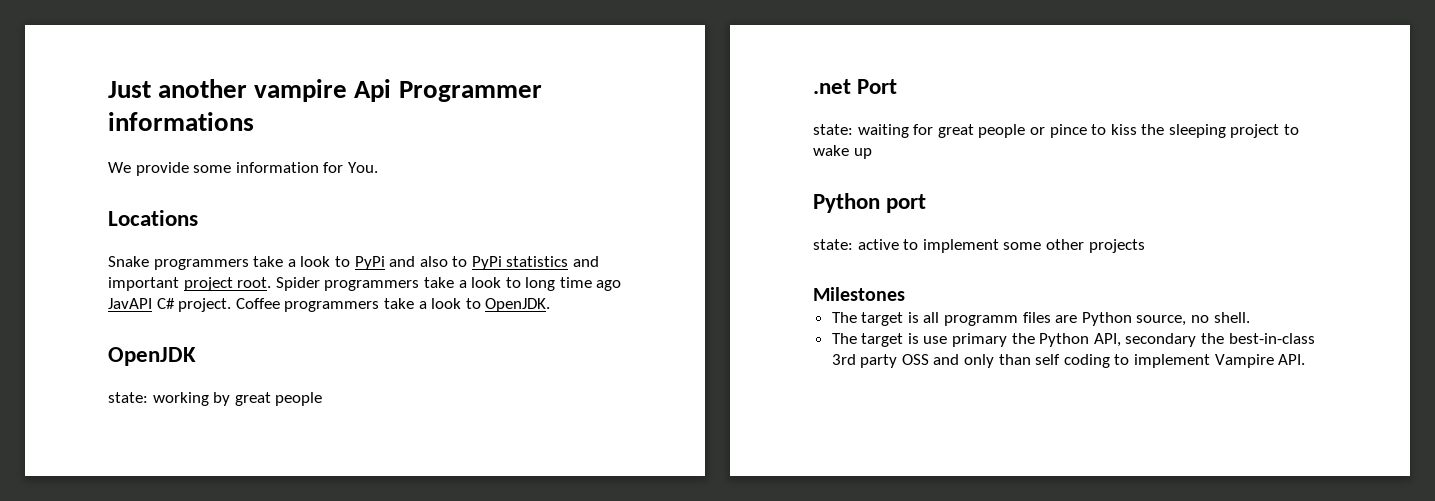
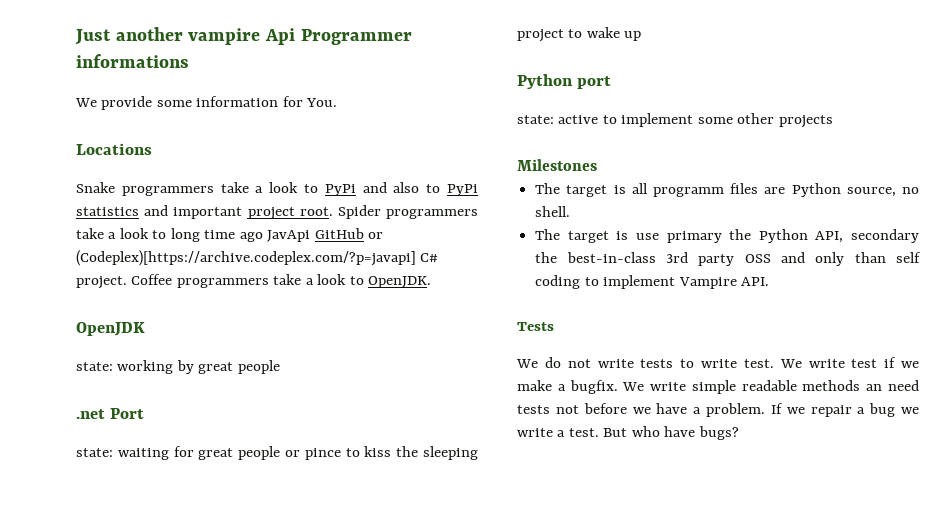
- Spider programmers take a look to long time ago JavAPI C# project.
+ Spider programmers take a look to long time ago JavApi GitHub or (Codeplex)[https://archive.codeplex.com/?p=javapi] C# project.
+ Tests
+ We do not write tests to write test. We write test if we make a bugfix. We write simple readable methods an need tests not before we have a problem. If we repair a bug we write a test. But who have bugs?

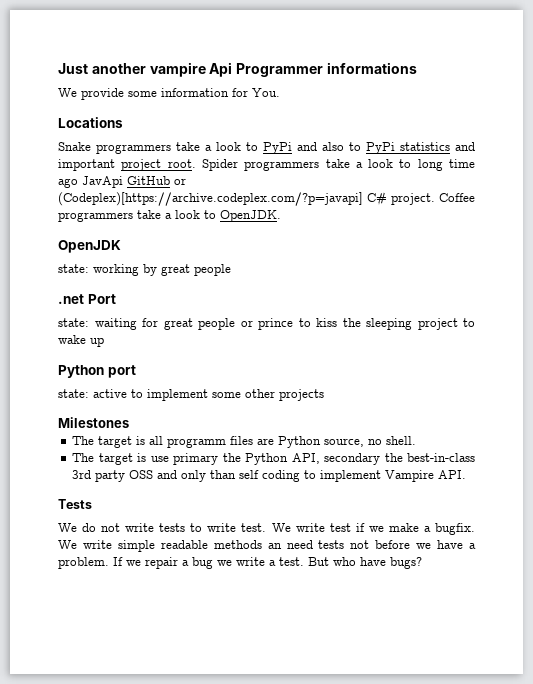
- state: waiting for great people or pince to kiss the sleeping project to wake up
+ state: waiting for great people or prince to kiss the sleeping project to wake up

